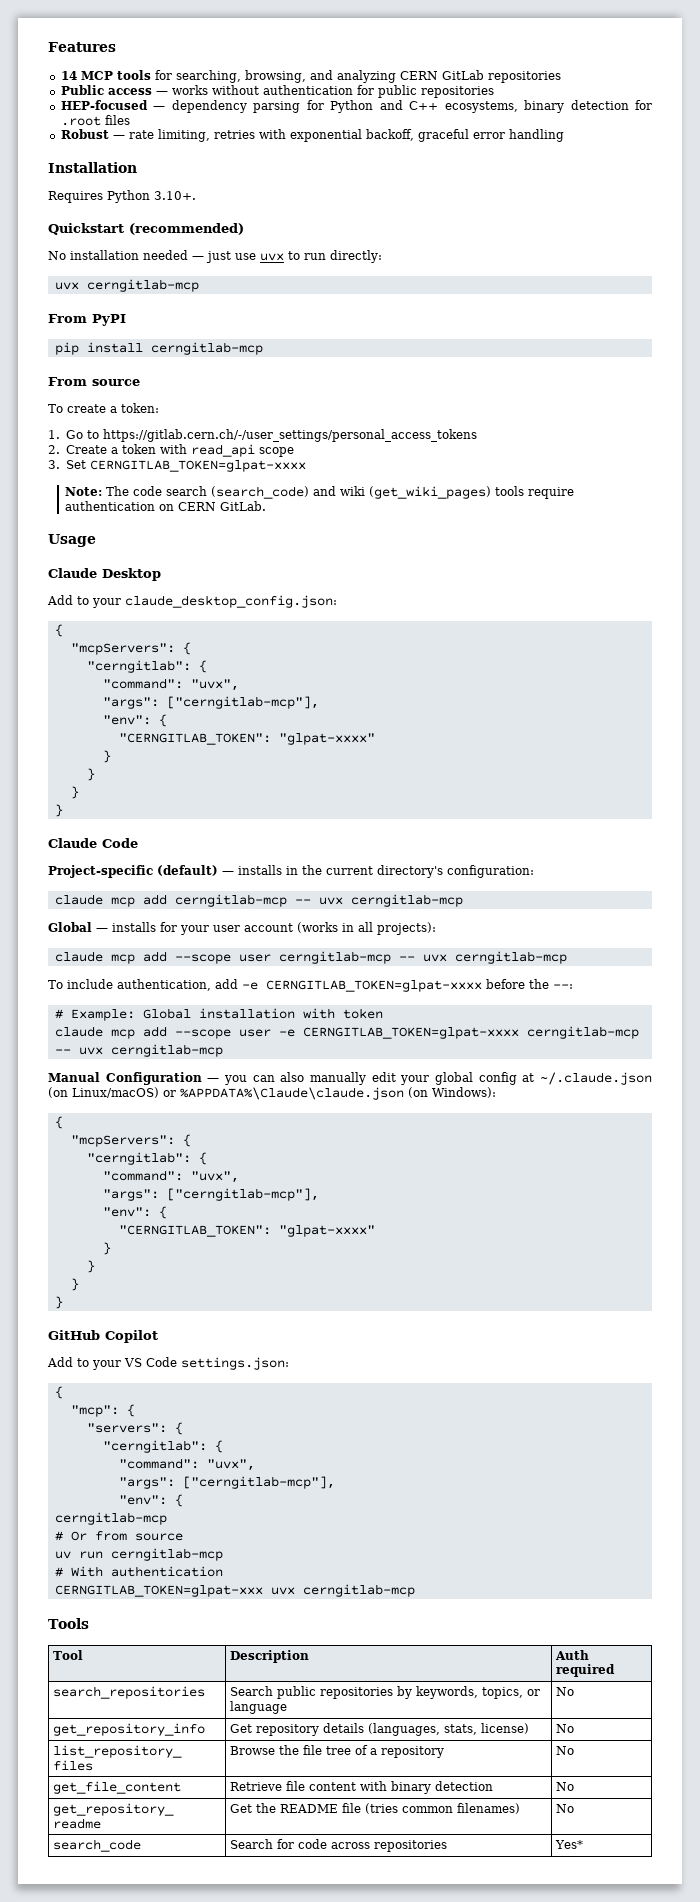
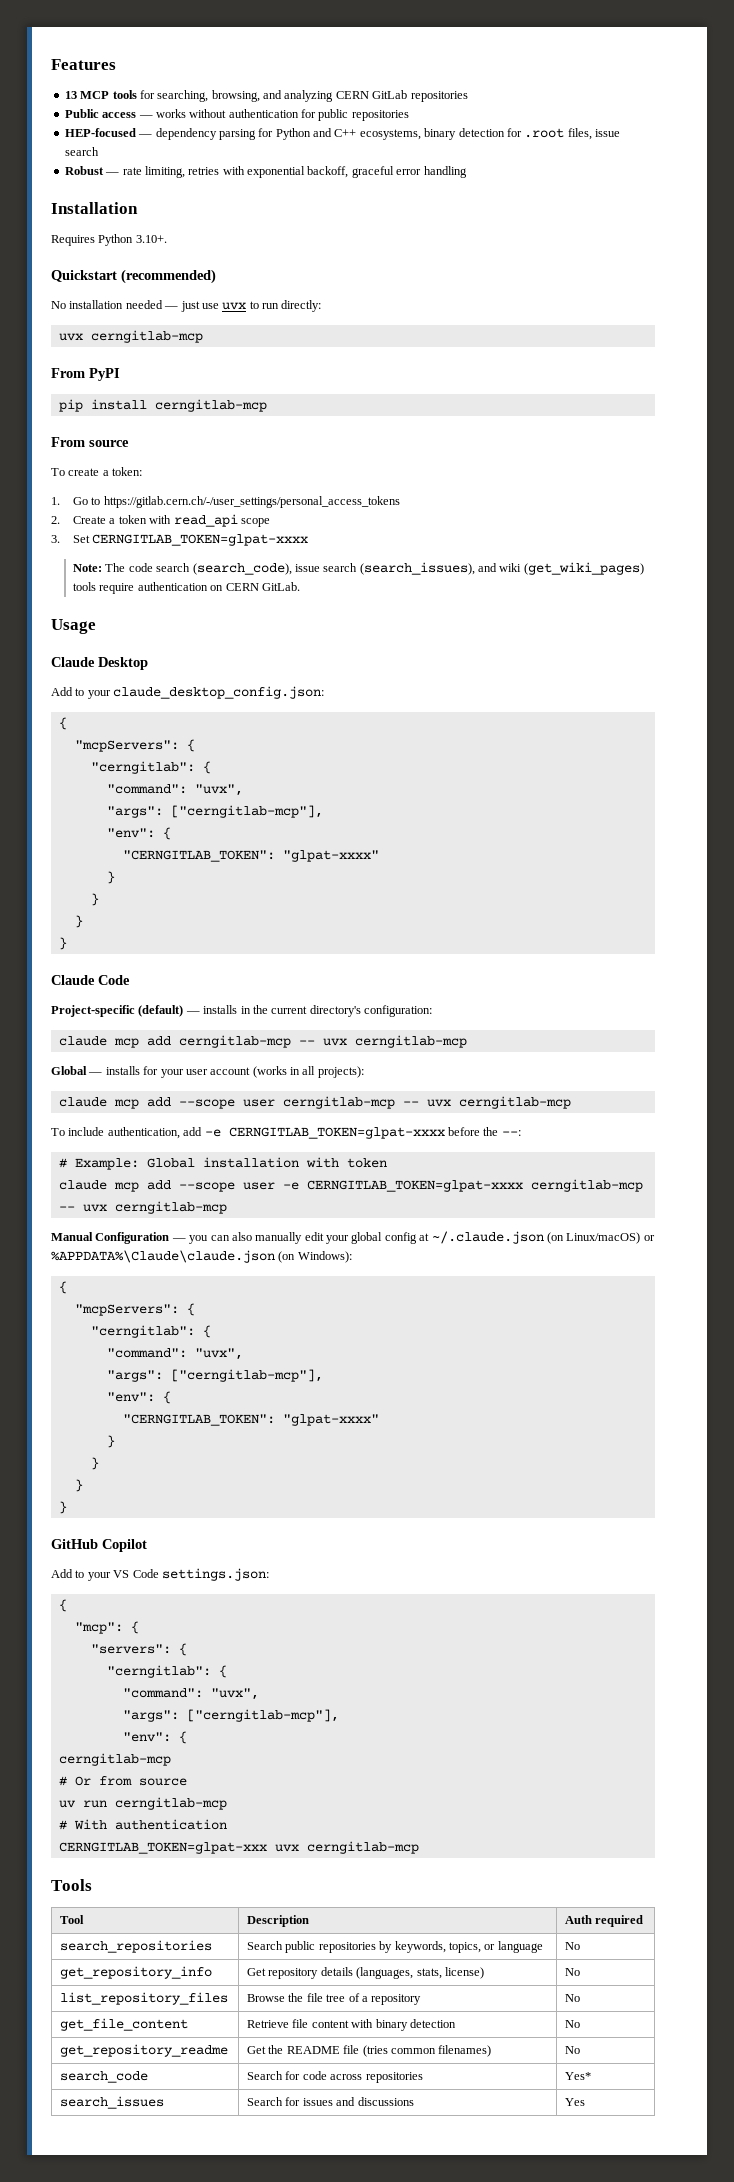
- 14 MCP tools for searching, browsing, and analyzing CERN GitLab repositories
+ 13 MCP tools for searching, browsing, and analyzing CERN GitLab repositories
- HEP-focused — dependency parsing for Python and C++ ecosystems, binary detection for .root files
+ HEP-focused — dependency parsing for Python and C++ ecosystems, binary detection for .root files, issue search
- Note: The code search (search_code) and wiki (get_wiki_pages) tools require authentication on CERN GitLab.
+ Note: The code search (search_code), issue search (search_issues), and wiki (get_wiki_pages) tools require authentication on CERN GitLab.
+ search_issues | Search for issues and discussions | Yes

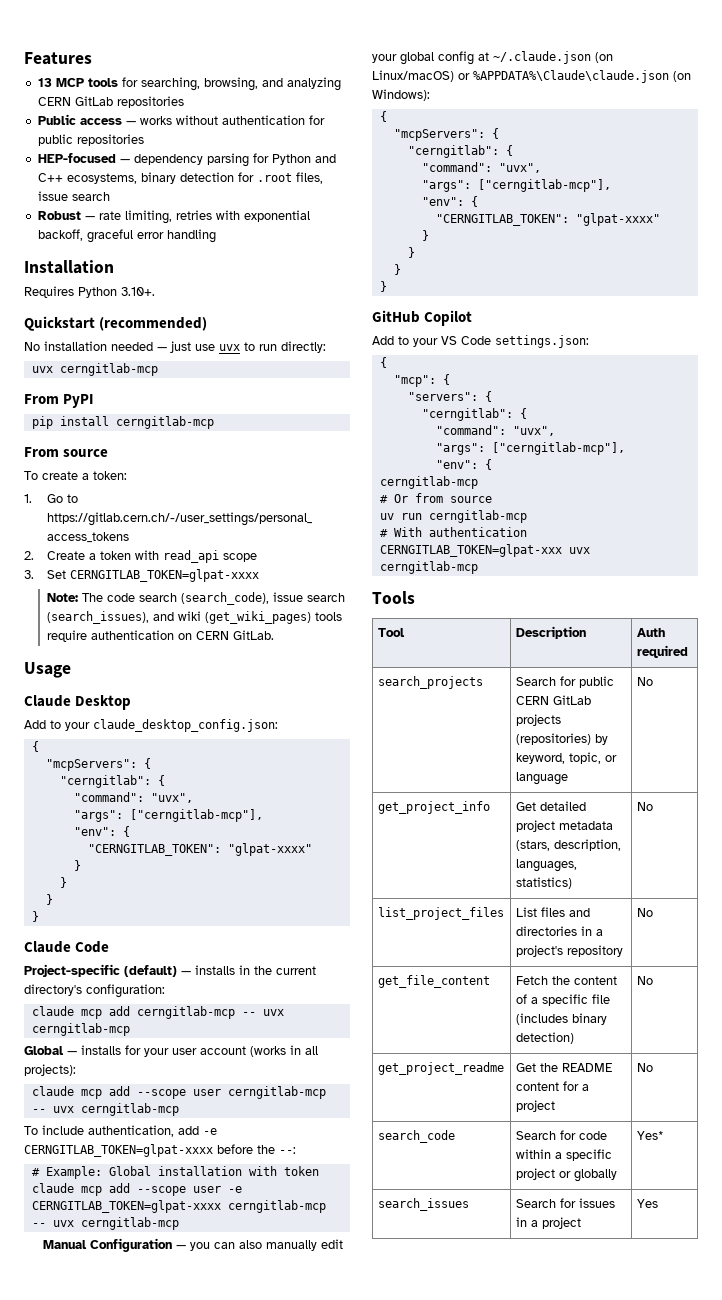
- search_repositories | Search public repositories by keywords, topics, or language | No
+ search_projects | Search for public CERN GitLab projects (repositories) by keyword, topic, or language | No
- get_repository_info | Get repository details (languages, stats, license) | No
- list_repository_files | Browse the file tree of a repository | No
- get_file_content | Retrieve file content with binary detection | No
- get_repository_readme | Get the README file (tries common filenames) | No
+ get_project_info | Get detailed project metadata (stars, description, languages, statistics) | No
+ list_project_files | List files and directories in a project's repository | No
+ get_file_content | Fetch the content of a specific file (includes binary detection) | No
+ get_project_readme | Get the README content for a project | No
- search_code | Search for code across repositories | Yes*
+ search_code | Search for code within a specific project or globally | Yes*
- search_issues | Search for issues and discussions | Yes
+ search_issues | Search for issues in a project | Yes

